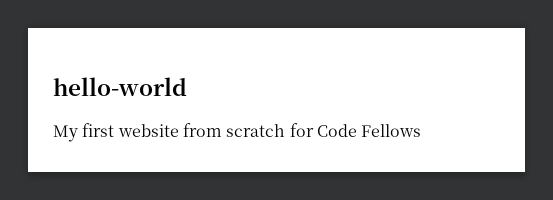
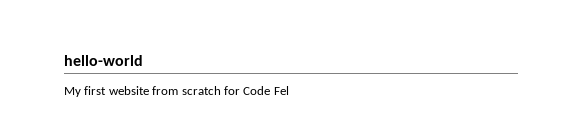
- My first website from scratch for Code Fellows
+ My first website from scratch for Code Fel

